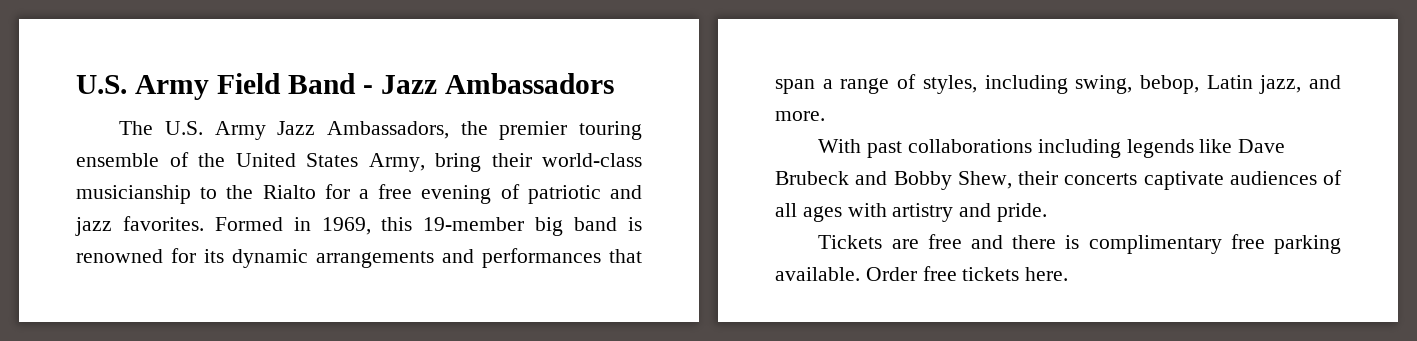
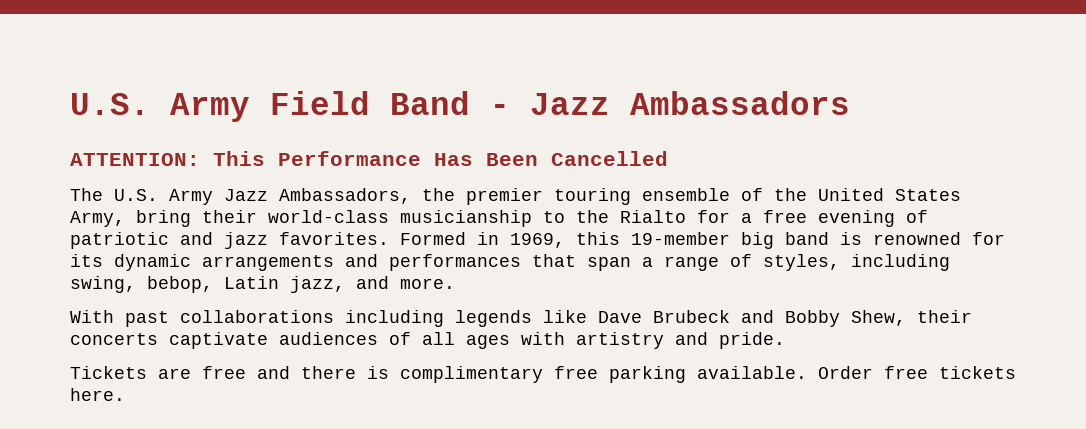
+ ATTENTION: This Performance Has Been Cancelled

